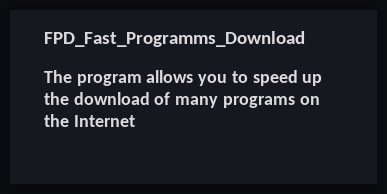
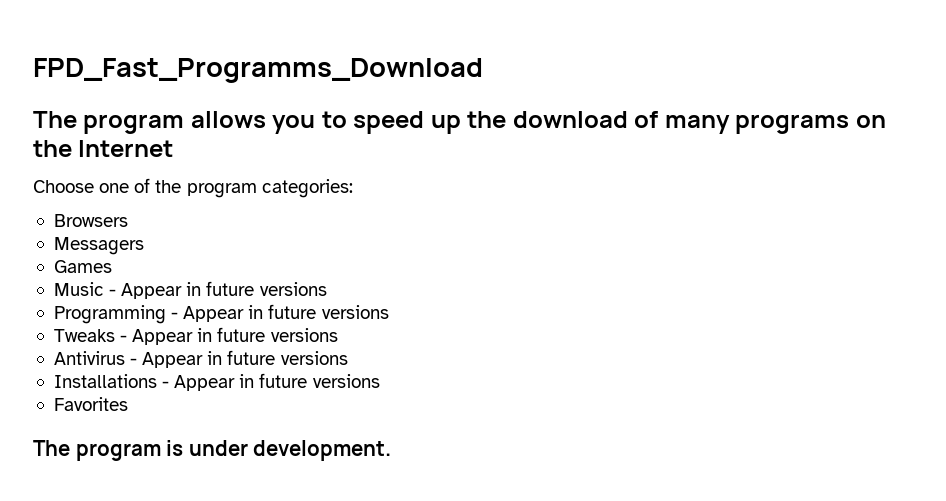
+ Choose one of the program categories:
+ Browsers
+ Messagers
+ Games
+ Music - Appear in future versions
+ Programming - Appear in future versions
+ Tweaks - Appear in future versions
+ Antivirus - Appear in future versions
+ Installations - Appear in future versions
+ Favorites
+ The program is under development.

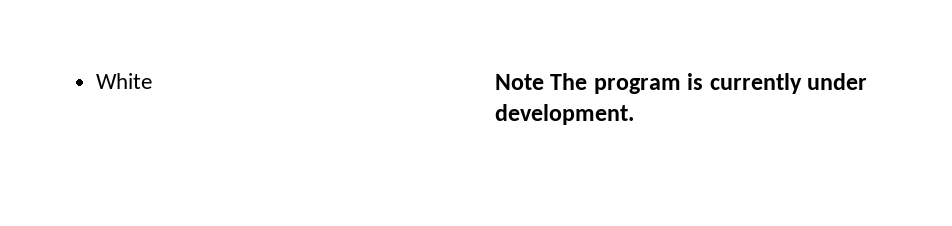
- FPD_Fast_Programms_Download
- The program allows you to speed up the download of many programs on the Internet
- Choose one of the program categories:
- Browsers
- Messagers
- Games
- Music - Appear in future versions
- Programming - Appear in future versions
- Tweaks - Appear in future versions
- Antivirus - Appear in future versions
- Installations - Appear in future versions
- Favorites
- The program is under development.
+ White
+ Note The program is currently under development.

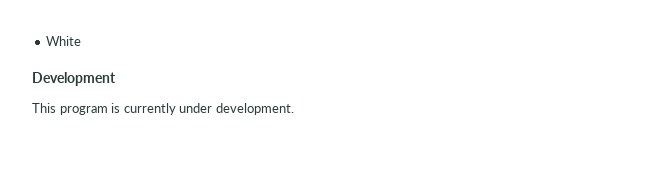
- Note The program is currently under development.
+ Development
+ This program is currently under development.

